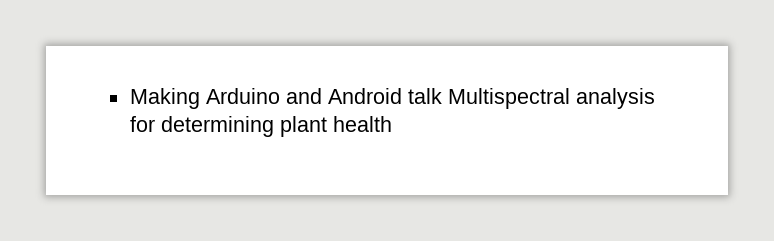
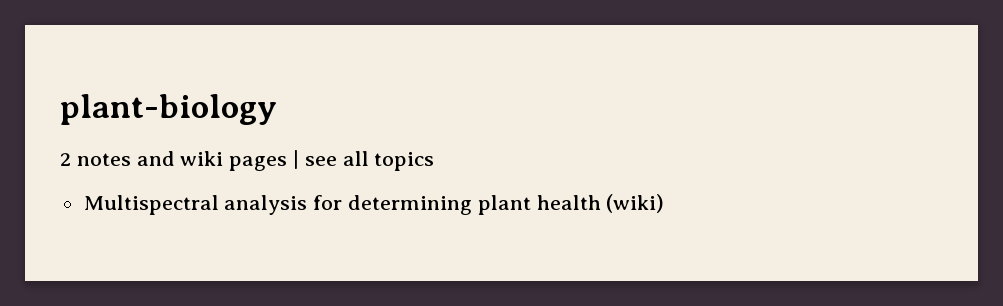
- Making Arduino and Android talk Multispectral analysis for determining plant health
+ plant-biology
+ 2 notes and wiki pages | see all topics
+ Multispectral analysis for determining plant health (wiki)

